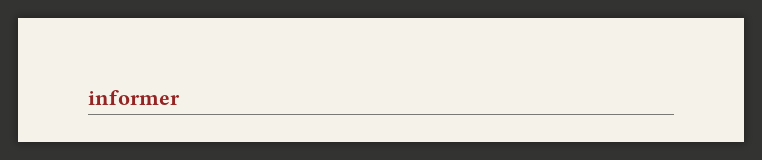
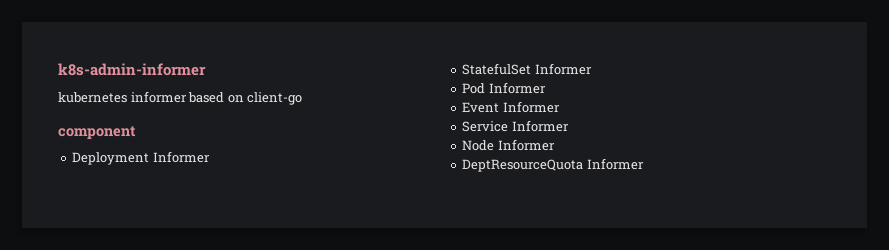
- informer
+ k8s-admin-informer
+ kubernetes informer based on client-go
+ component
+ Deployment Informer
+ StatefulSet Informer
+ Pod Informer
+ Event Informer
+ Service Informer
+ Node Informer
+ DeptResourceQuota Informer

